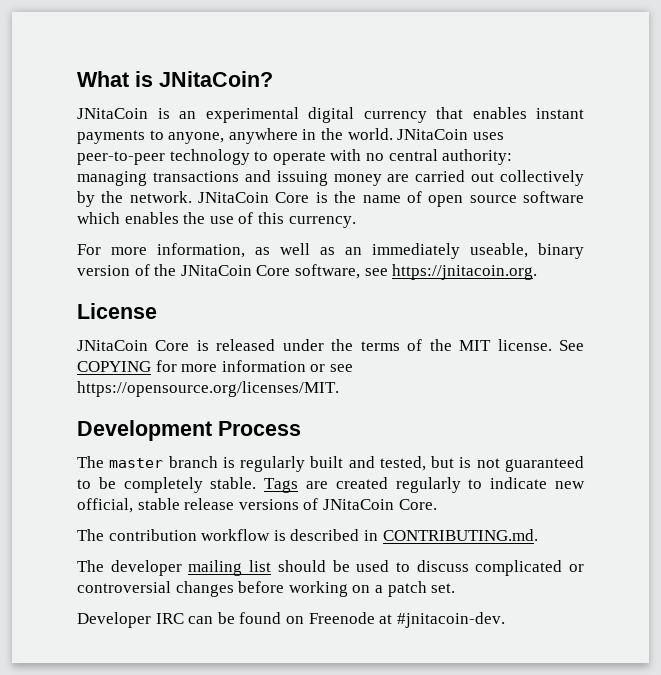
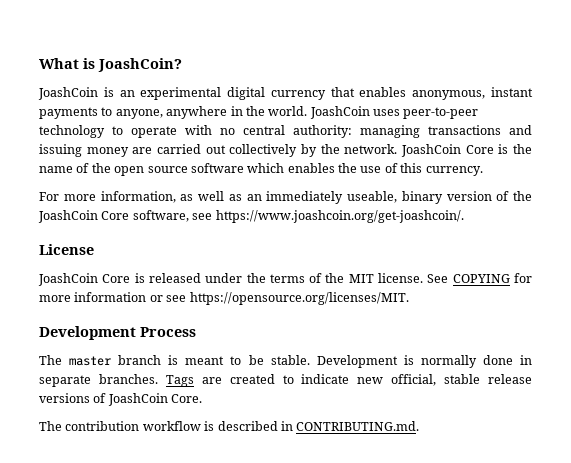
- What is JNitaCoin?
- JNitaCoin is an experimental digital currency that enables instant payments to anyone, anywhere in the world.
+ What is JoashCoin?
+ JoashCoin is an experimental digital currency that enables anonymous, instant payments to anyone, anywhere in the world.
- JNitaCoin uses peer-to-peer technology to operate with no central authority: managing transactions and issuing money are carried out collectively by the network.
+ JoashCoin uses peer-to-peer technology to operate with no central authority: managing transactions and issuing money are carried out collectively by the network.
- JNitaCoin Core is the name of open source software which enables the use of this currency.
+ JoashCoin Core is the name of the open source software which enables the use of this currency.
- For more information, as well as an immediately useable, binary version of the JNitaCoin Core software, see https://jnitacoin.org.
+ For more information, as well as an immediately useable, binary version of the JoashCoin Core software, see https://www.joashcoin.org/get-joashcoin/.
- JNitaCoin Core is released under the terms of the MIT license.
+ JoashCoin Core is released under the terms of the MIT license.
- The master branch is regularly built and tested, but is not guaranteed to be completely stable.
+ The master branch is meant to be stable. Development is normally done in separate branches.
- Tags are created regularly to indicate new official, stable release versions of JNitaCoin Core.
+ Tags are created to indicate new official, stable release versions of JoashCoin Core.
- The developer mailing list should be used to discuss complicated or controversial changes before working on a patch set.
- Developer IRC can be found on Freenode at #jnitacoin-dev.

